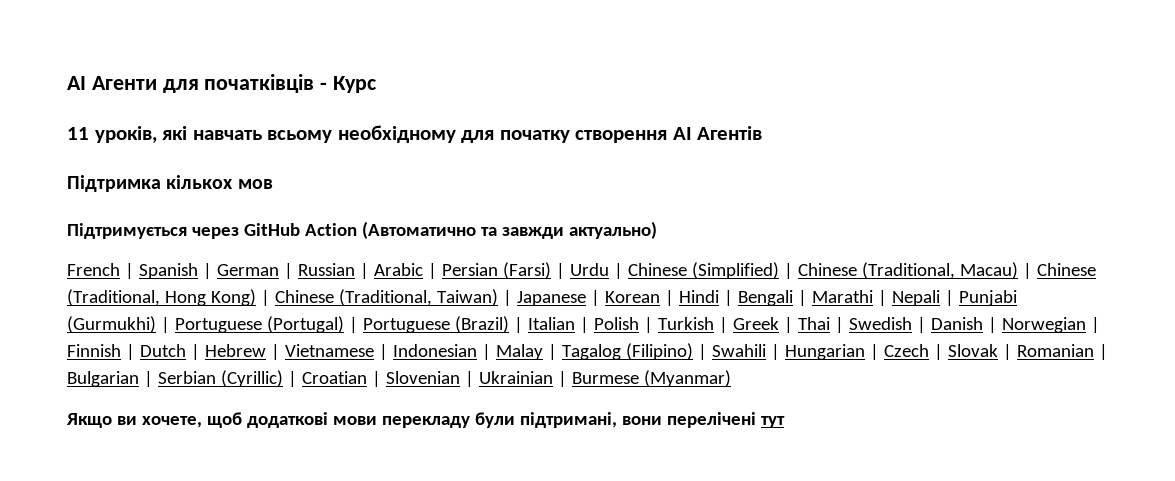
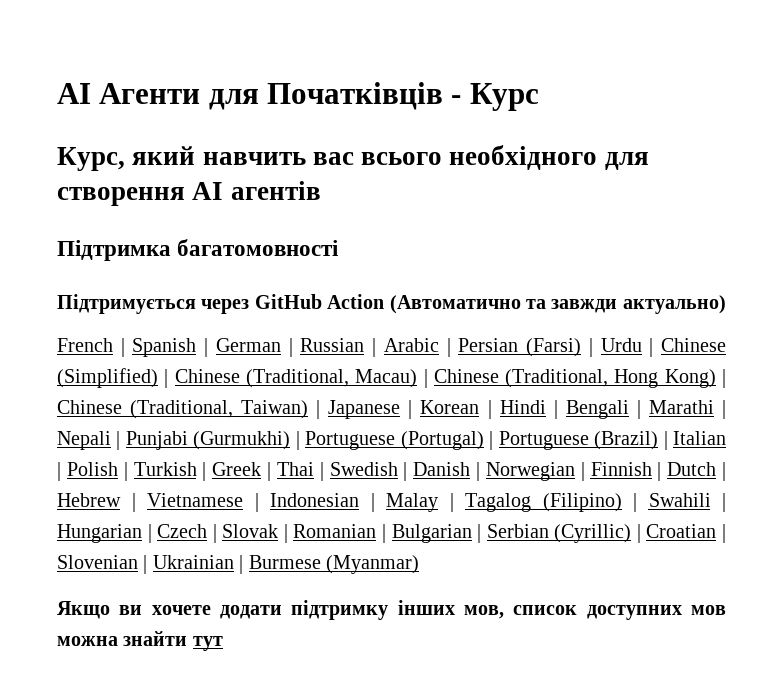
- AI Агенти для початківців - Курс
+ AI Агенти для Початківців - Курс
- 11 уроків, які навчать всьому необхідному для початку створення AI Агентів
+ Курс, який навчить вас всього необхідного для створення AI агентів
- Підтримка кількох мов
+ Підтримка багатомовності
- Якщо ви хочете, щоб додаткові мови перекладу були підтримані, вони перелічені тут
+ Якщо ви хочете додати підтримку інших мов, список доступних мов можна знайти тут

